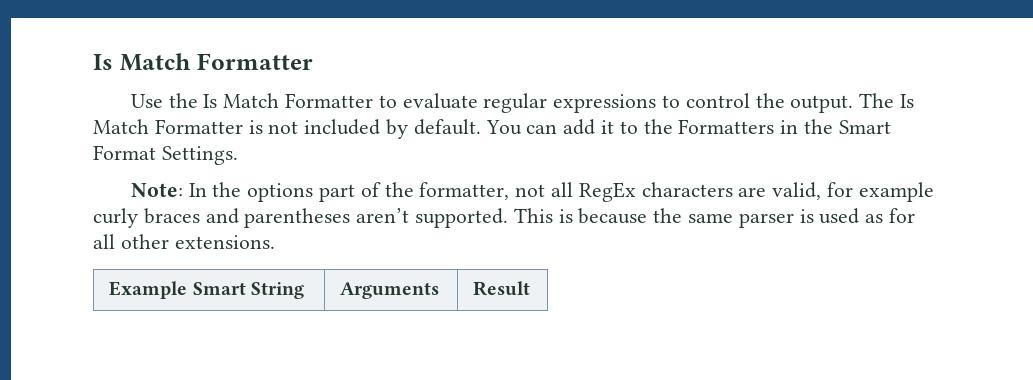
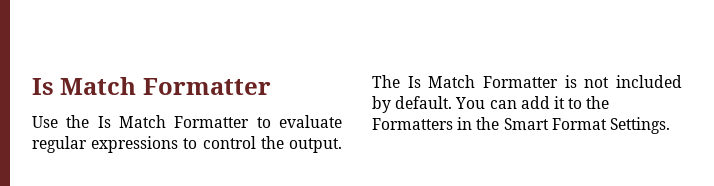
- Note: In the options part of the formatter, not all RegEx characters are valid, for example curly braces and parentheses aren’t supported. This is because the same parser is used as for all other extensions.
- Example Smart String | Arguments | Result

